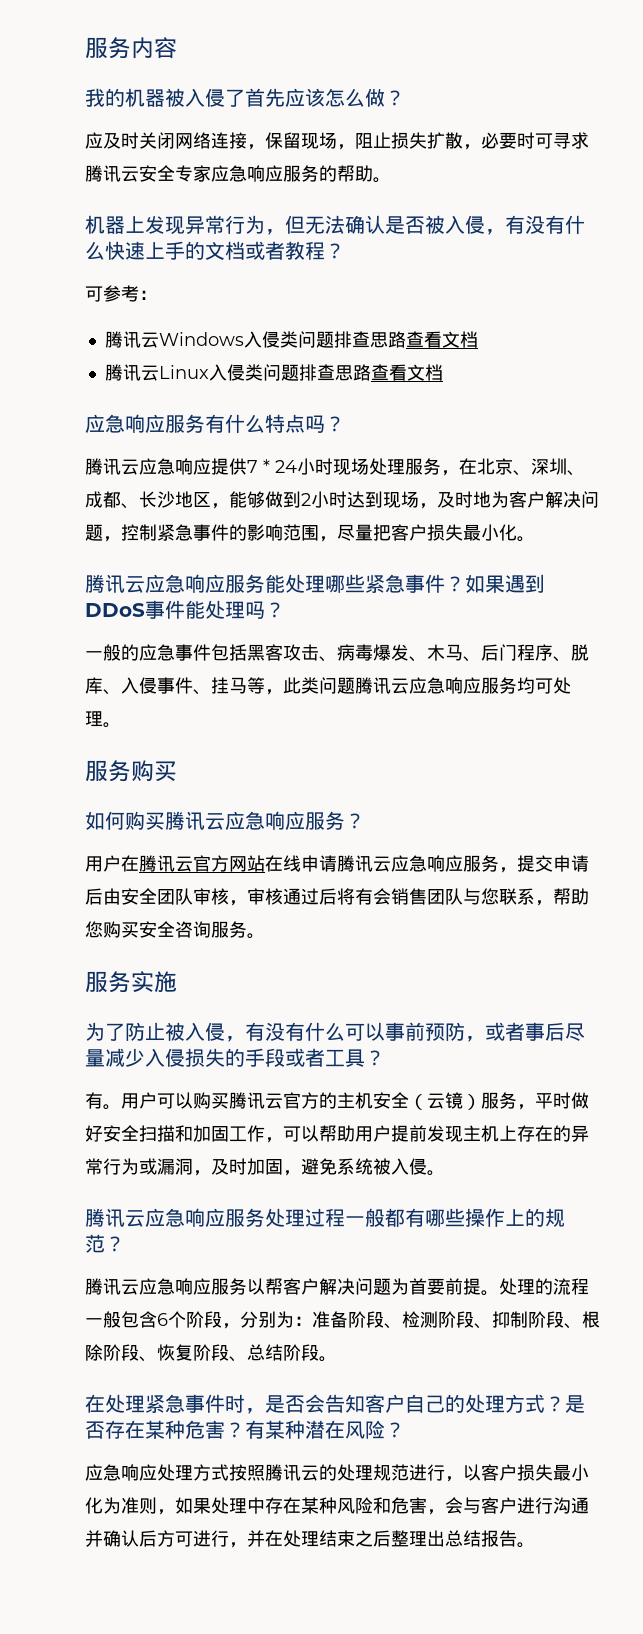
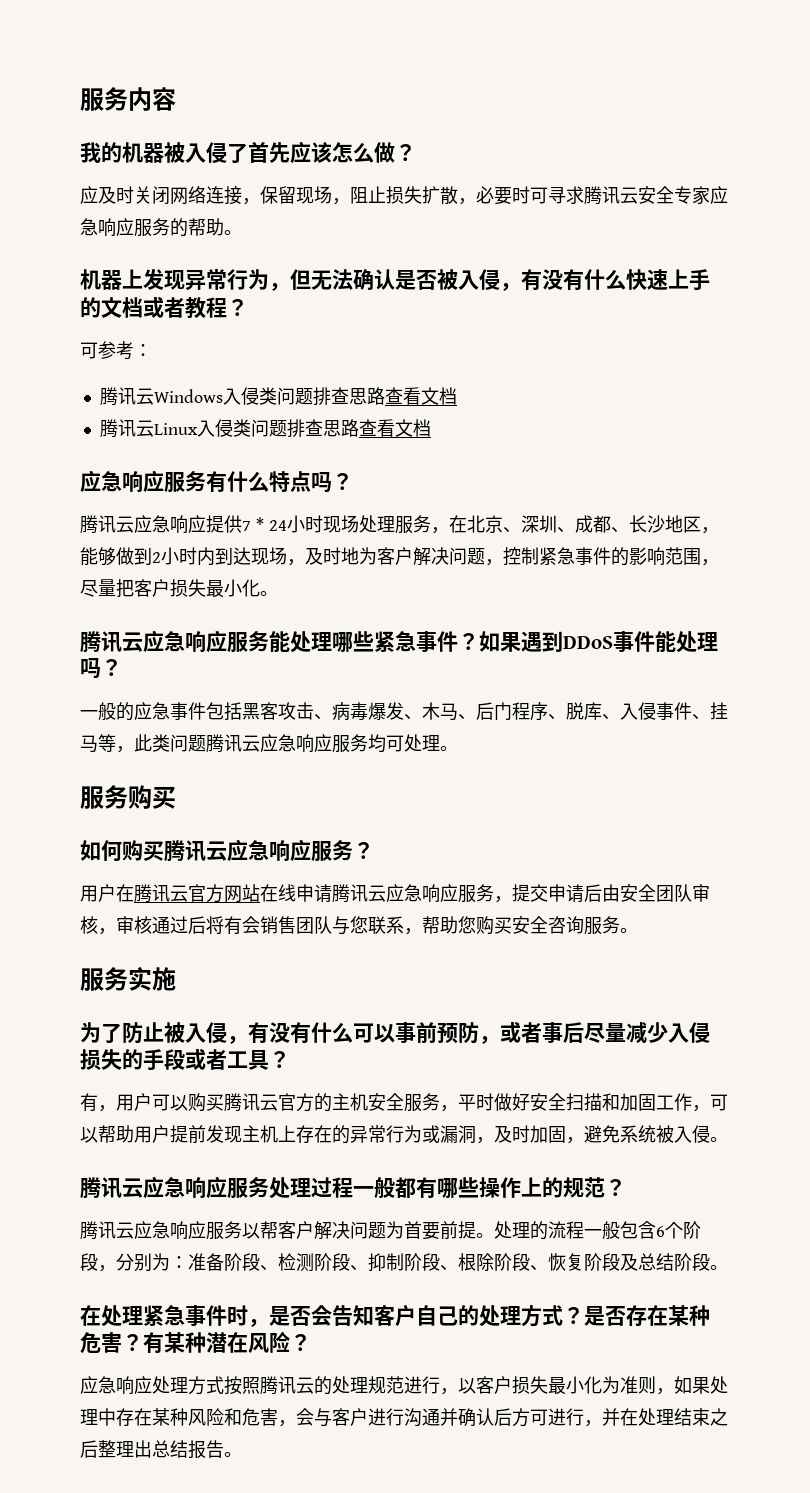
- 腾讯云应急响应提供7 * 24小时现场处理服务，在北京、深圳、成都、长沙地区，能够做到2小时达到现场，及时地为客户解决问题，控制紧急事件的影响范围，尽量把客户损失最小化。
+ 腾讯云应急响应提供7 * 24小时现场处理服务，在北京、深圳、成都、长沙地区，能够做到2小时内到达现场，及时地为客户解决问题，控制紧急事件的影响范围，尽量把客户损失最小化。
- 有。用户可以购买腾讯云官方的主机安全（云镜）服务，平时做好安全扫描和加固工作，可以帮助用户提前发现主机上存在的异常行为或漏洞，及时加固，避免系统被入侵。
+ 有，用户可以购买腾讯云官方的主机安全服务，平时做好安全扫描和加固工作，可以帮助用户提前发现主机上存在的异常行为或漏洞，及时加固，避免系统被入侵。
- 处理的流程一般包含6个阶段，分别为：准备阶段、检测阶段、抑制阶段、根除阶段、恢复阶段、总结阶段。
+ 处理的流程一般包含6个阶段，分别为：准备阶段、检测阶段、抑制阶段、根除阶段、恢复阶段及总结阶段。

